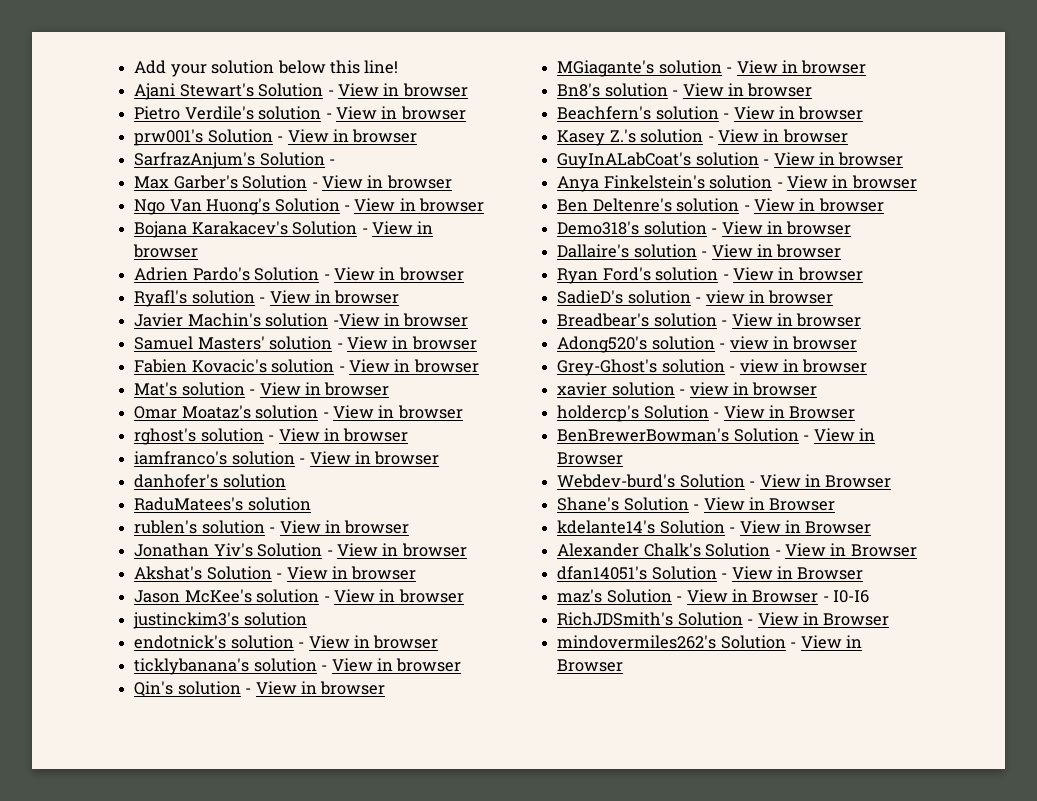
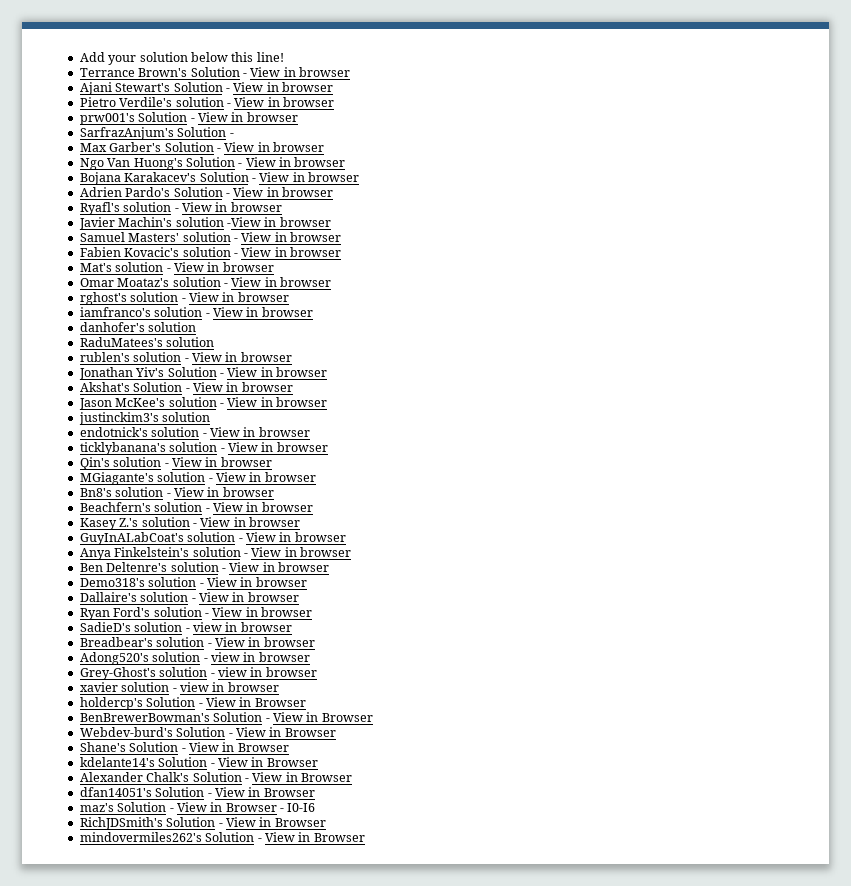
+ Terrance Brown's Solution - View in browser

